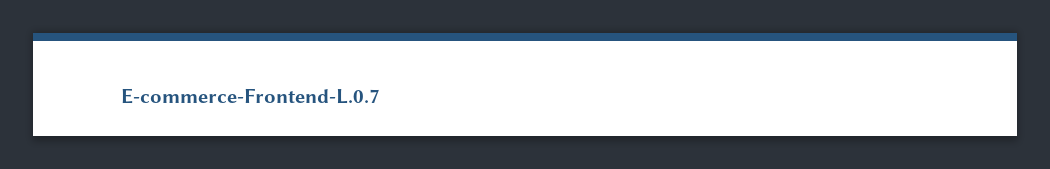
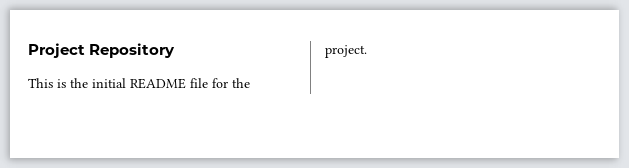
- E-commerce-Frontend-L.0.7
+ Project Repository
+ This is the initial README file for the project.

